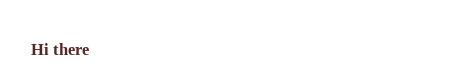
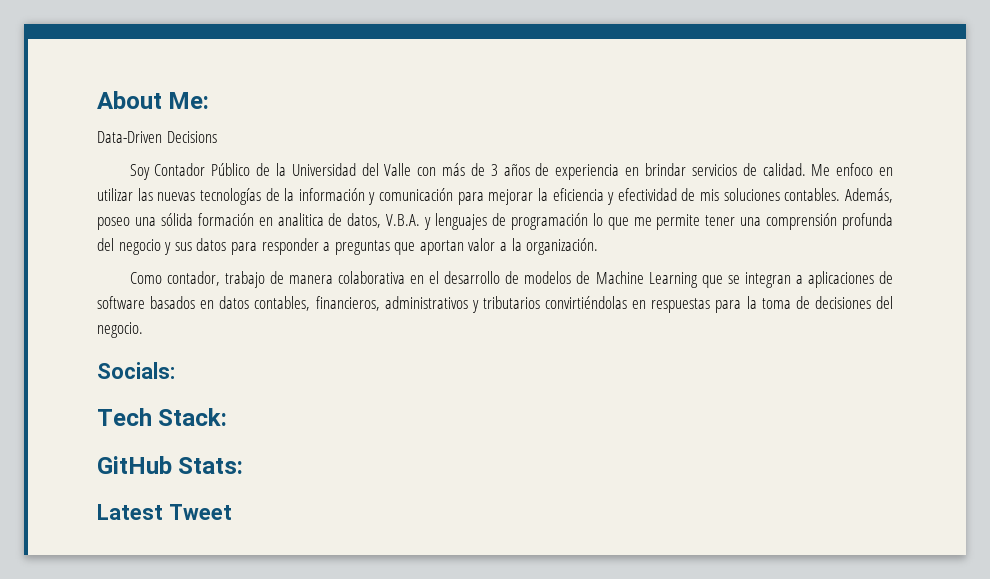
- Hi there
+ About Me:
+ Data-Driven Decisions
+ Soy Contador Público de la Universidad del Valle con más de 3 años de experiencia en brindar servicios de calidad. Me enfoco en utilizar las nuevas tecnologías de la información y comunicación para mejorar la eficiencia y efectividad de mis soluciones contables. Además, poseo una sólida formación en analitica de datos, V.B.A. y lenguajes de programación lo que me permite tener una comprensión profunda del negocio y sus datos para responder a preguntas que aportan valor a la organización.
+ Como contador, trabajo de manera colaborativa en el desarrollo de modelos de Machine Learning que se integran a aplicaciones de software basados en datos contables, financieros, administrativos y tributarios convirtiéndolas en respuestas para la toma de decisiones del negocio.
+ Socials:
+ Tech Stack:
+ GitHub Stats:
+ Latest Tweet

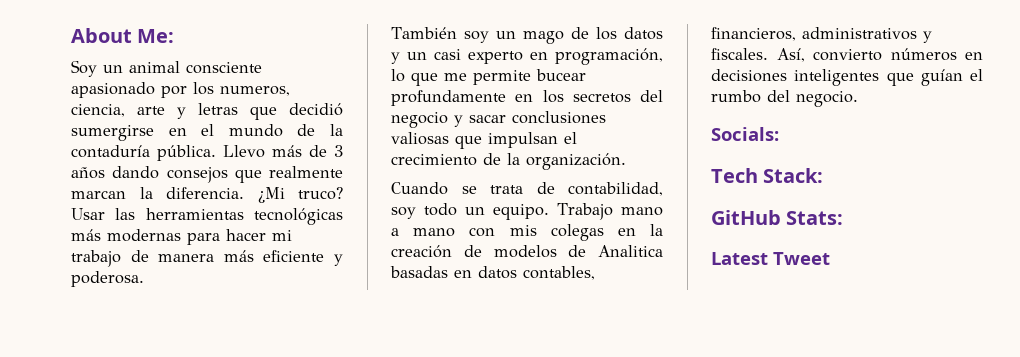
- Data-Driven Decisions
- Soy Contador Público de la Universidad del Valle con más de 3 años de experiencia en brindar servicios de calidad. Me enfoco en utilizar las nuevas tecnologías de la información y comunicación para mejorar la eficiencia y efectividad de mis soluciones contables. Además, poseo una sólida formación en analitica de datos, V.B.A. y lenguajes de programación lo que me permite tener una comprensión profunda del negocio y sus datos para responder a preguntas que aportan valor a la organización.
- Como contador, trabajo de manera colaborativa en el desarrollo de modelos de Machine Learning que se integran a aplicaciones de software basados en datos contables, financieros, administrativos y tributarios convirtiéndolas en respuestas para la toma de decisiones del negocio.
+ Soy un animal consciente apasionado por los numeros, ciencia, arte y letras que decidió sumergirse en el mundo de la contaduría pública. Llevo más de 3 años dando consejos que realmente marcan la diferencia. ¿Mi truco? Usar las herramientas tecnológicas más modernas para hacer mi trabajo de manera más eficiente y poderosa.
+ También soy un mago de los datos y un casi experto en programación, lo que me permite bucear profundamente en los secretos del negocio y sacar conclusiones valiosas que impulsan el crecimiento de la organización.
+ Cuando se trata de contabilidad, soy todo un equipo. Trabajo mano a mano con mis colegas en la creación de modelos de Analitica basadas en datos contables, financieros, administrativos y fiscales. Así, convierto números en decisiones inteligentes que guían el rumbo del negocio.

